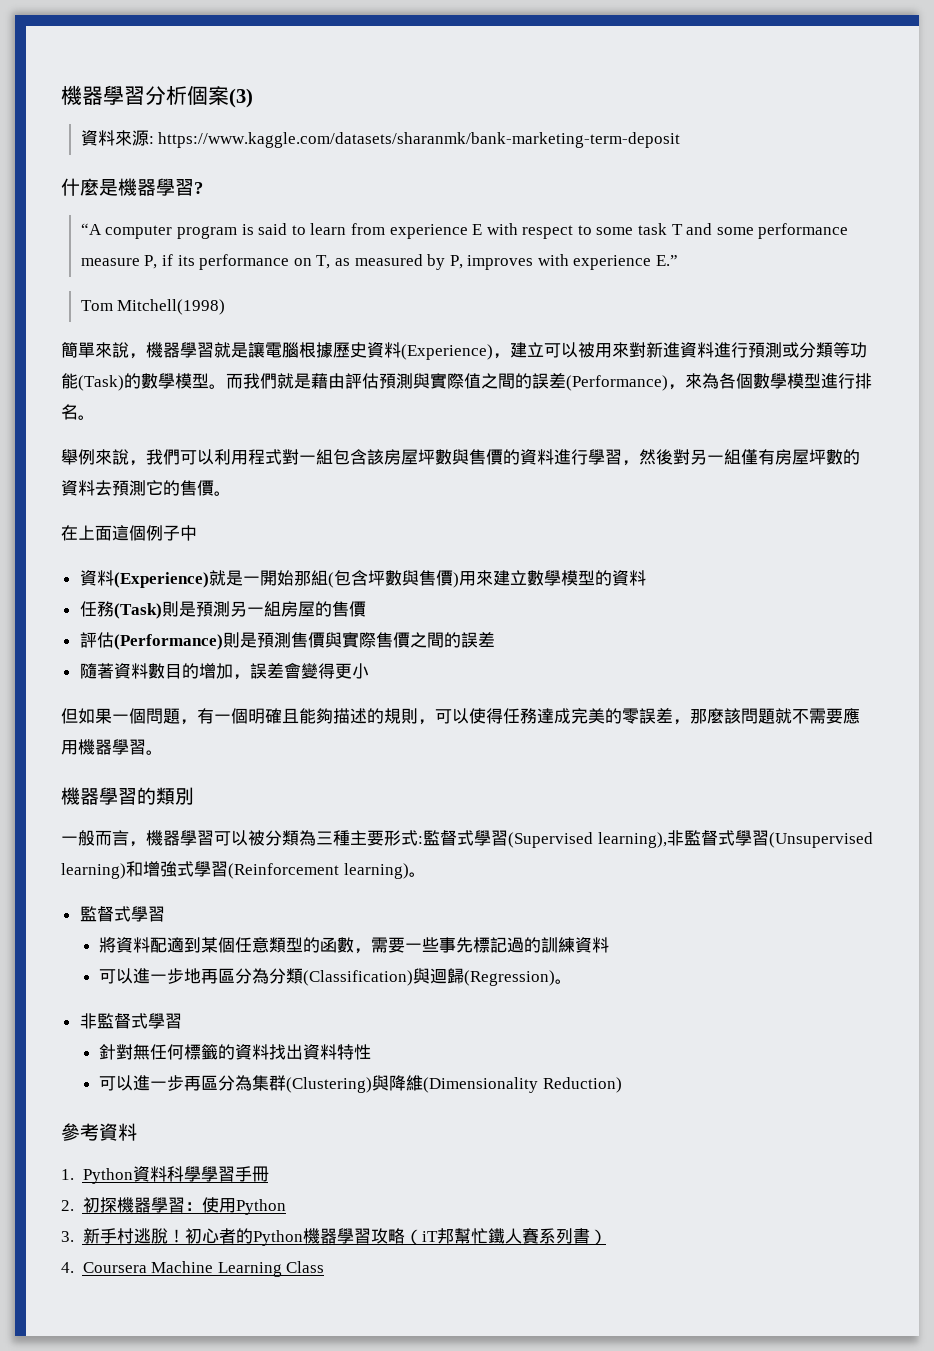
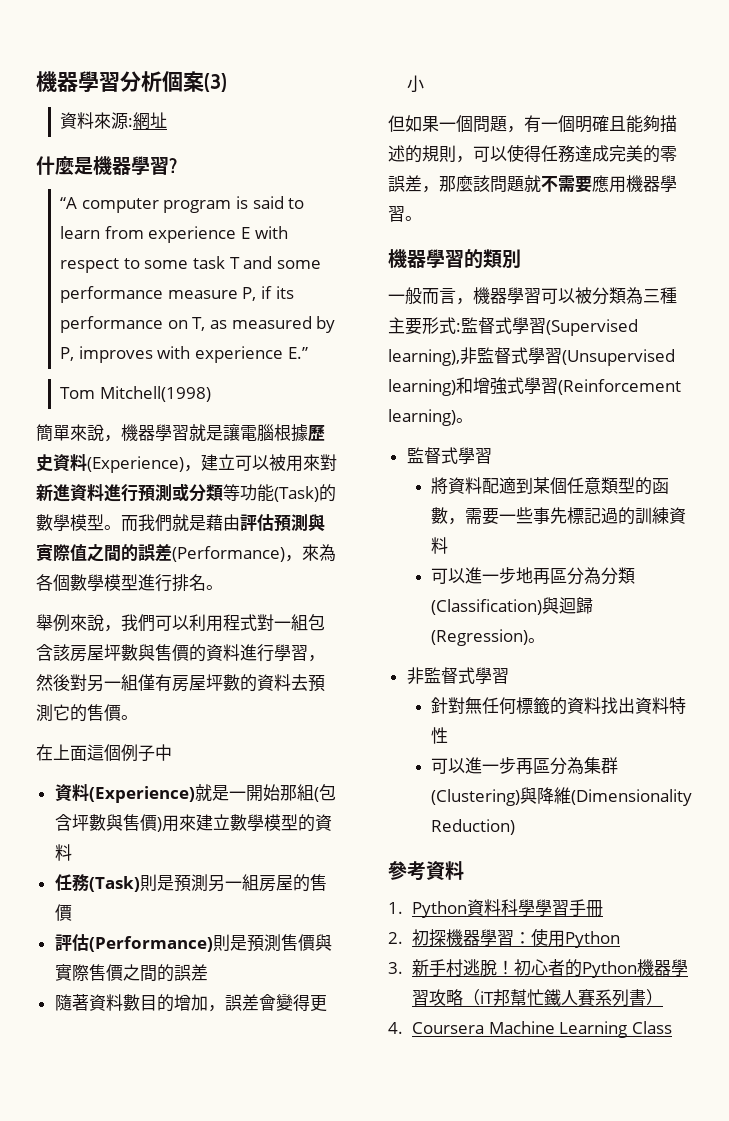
- 資料來源: https://www.kaggle.com/datasets/sharanmk/bank-marketing-term-deposit
+ 資料來源:網址

